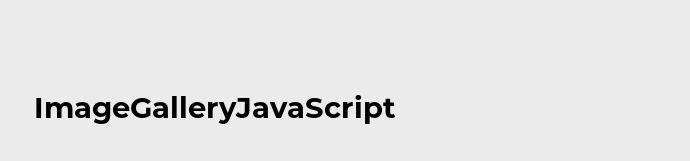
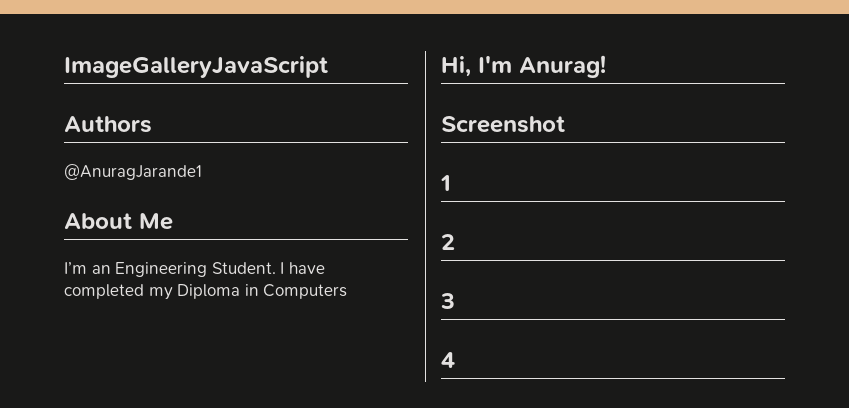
+ Authors
+ @AnuragJarande1
+ About Me
+ I’m an Engineering Student. I have completed my Diploma in Computers
+ Hi, I'm Anurag!
+ Screenshot
+ 1
+ 2
+ 3
+ 4

